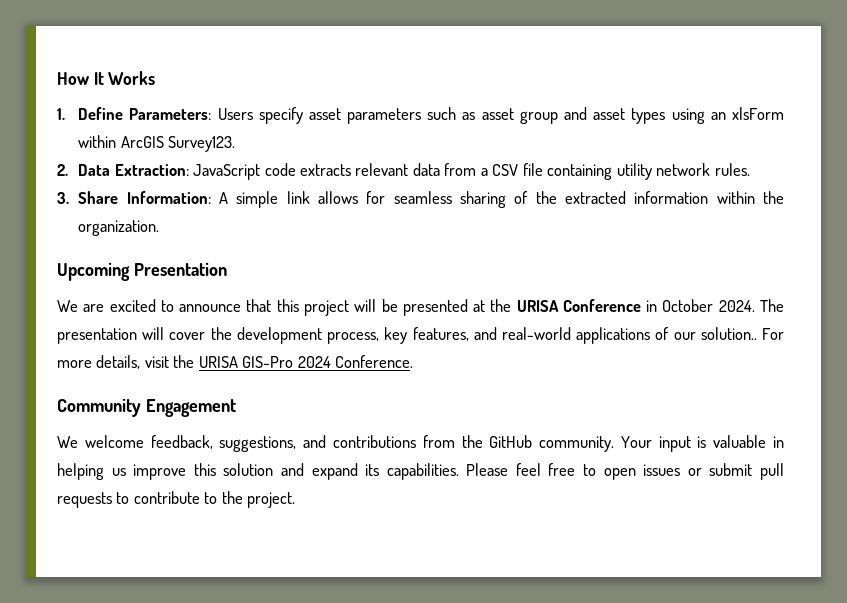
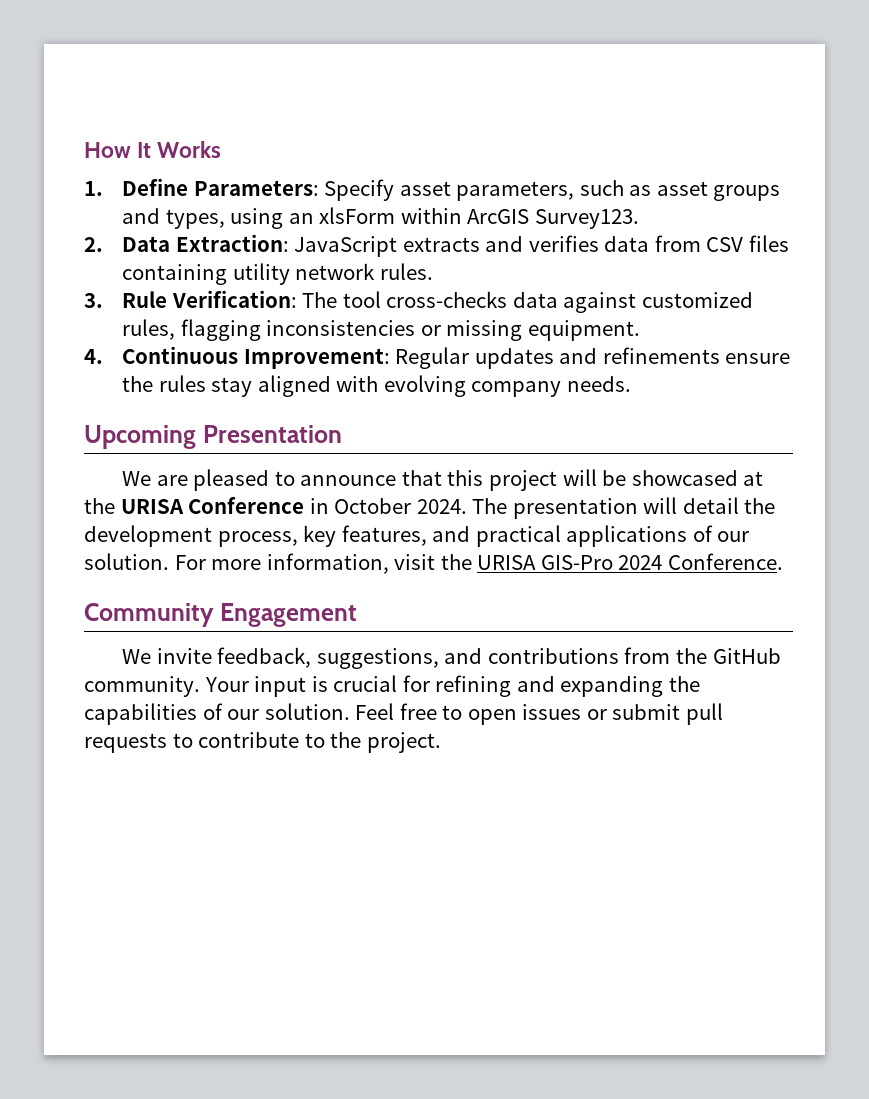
- 1. Define Parameters: Users specify asset parameters such as asset group and asset types using an xlsForm within ArcGIS Survey123.
+ 1. Define Parameters: Specify asset parameters, such as asset groups and types, using an xlsForm within ArcGIS Survey123.
- 2. Data Extraction: JavaScript code extracts relevant data from a CSV file containing utility network rules.
+ 2. Data Extraction: JavaScript extracts and verifies data from CSV files containing utility network rules.
- 3. Share Information: A simple link allows for seamless sharing of the extracted information within the organization.
+ 3. Rule Verification: The tool cross-checks data against customized rules, flagging inconsistencies or missing equipment.
+ 4. Continuous Improvement: Regular updates and refinements ensure the rules stay aligned with evolving company needs.
- We are excited to announce that this project will be presented at the URISA Conference in October 2024.
+ We are pleased to announce that this project will be showcased at the URISA Conference in October 2024.
- The presentation will cover the development process, key features, and real-world applications of our solution..
+ The presentation will detail the development process, key features, and practical applications of our solution.
- For more details, visit the URISA GIS-Pro 2024 Conference.
+ For more information, visit the URISA GIS-Pro 2024 Conference.
- We welcome feedback, suggestions, and contributions from the GitHub community.
+ We invite feedback, suggestions, and contributions from the GitHub community.
- Your input is valuable in helping us improve this solution and expand its capabilities. Please feel free to open issues or submit pull requests to contribute to the project.
+ Your input is crucial for refining and expanding the capabilities of our solution. Feel free to open issues or submit pull requests to contribute to the project.

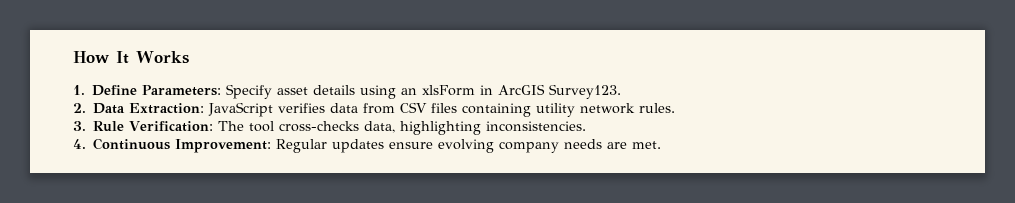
- 1. Define Parameters: Specify asset parameters, such as asset groups and types, using an xlsForm within ArcGIS Survey123.
+ 1. Define Parameters: Specify asset details using an xlsForm in ArcGIS Survey123.
- 2. Data Extraction: JavaScript extracts and verifies data from CSV files containing utility network rules.
+ 2. Data Extraction: JavaScript verifies data from CSV files containing utility network rules.
- 3. Rule Verification: The tool cross-checks data against customized rules, flagging inconsistencies or missing equipment.
+ 3. Rule Verification: The tool cross-checks data, highlighting inconsistencies.
- 4. Continuous Improvement: Regular updates and refinements ensure the rules stay aligned with evolving company needs.
- Upcoming Presentation
- We are pleased to announce that this project will be showcased at the URISA Conference in October 2024. The presentation will detail the development process, key features, and practical applications of our solution. For more information, visit the URISA GIS-Pro 2024 Conference.
- Community Engagement
- We invite feedback, suggestions, and contributions from the GitHub community. Your input is crucial for refining and expanding the capabilities of our solution. Feel free to open issues or submit pull requests to contribute to the project.
+ 4. Continuous Improvement: Regular updates ensure evolving company needs are met.

